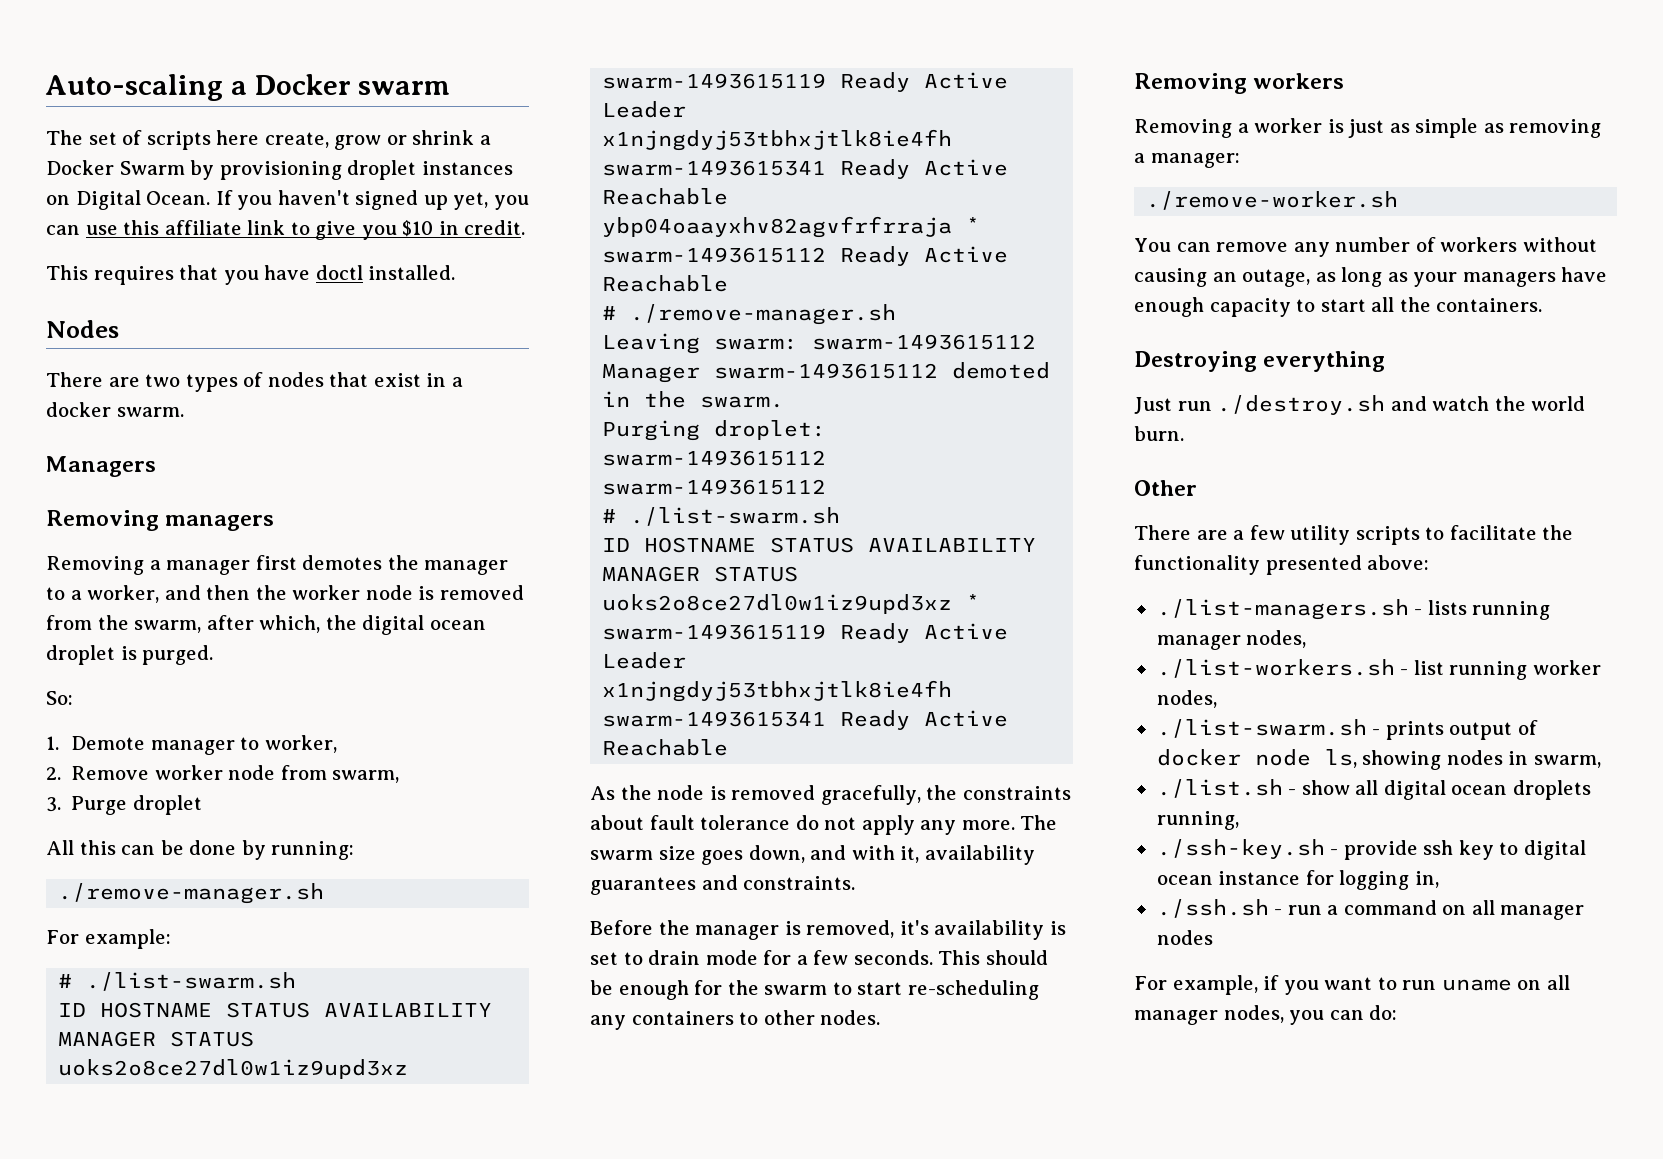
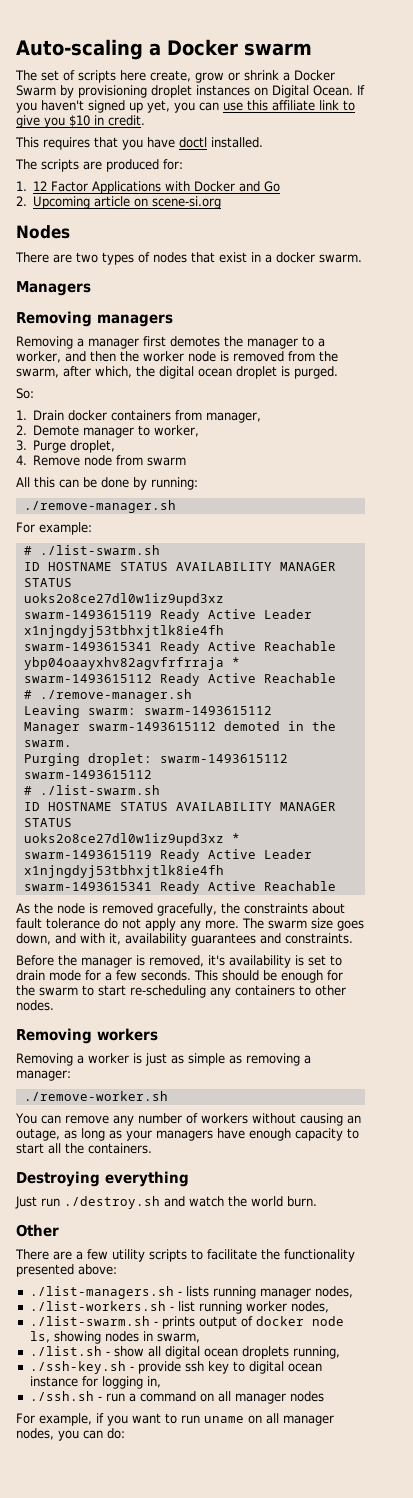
+ The scripts are produced for:
+ 1. 12 Factor Applications with Docker and Go
+ 2. Upcoming article on scene-si.org
- 1. Demote manager to worker,
- 2. Remove worker node from swarm,
- 3. Purge droplet
+ 1. Drain docker containers from manager,
+ 2. Demote manager to worker,
+ 3. Purge droplet,
+ 4. Remove node from swarm

